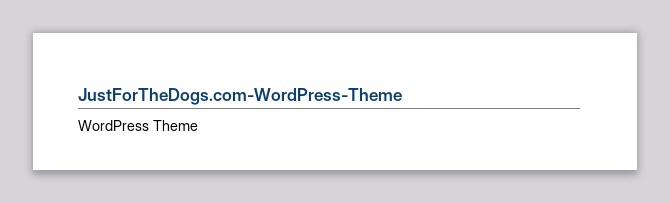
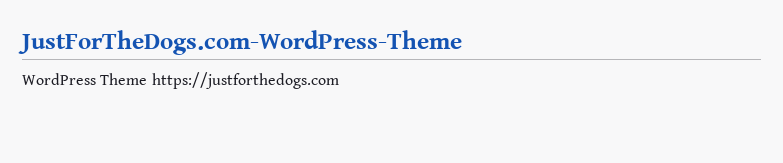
- WordPress Theme
+ WordPress Theme https://justforthedogs.com

